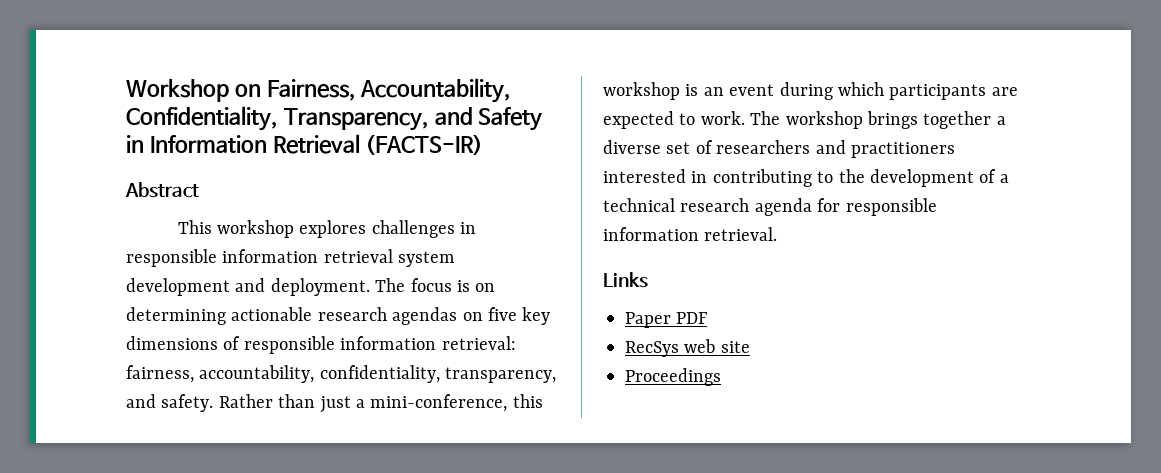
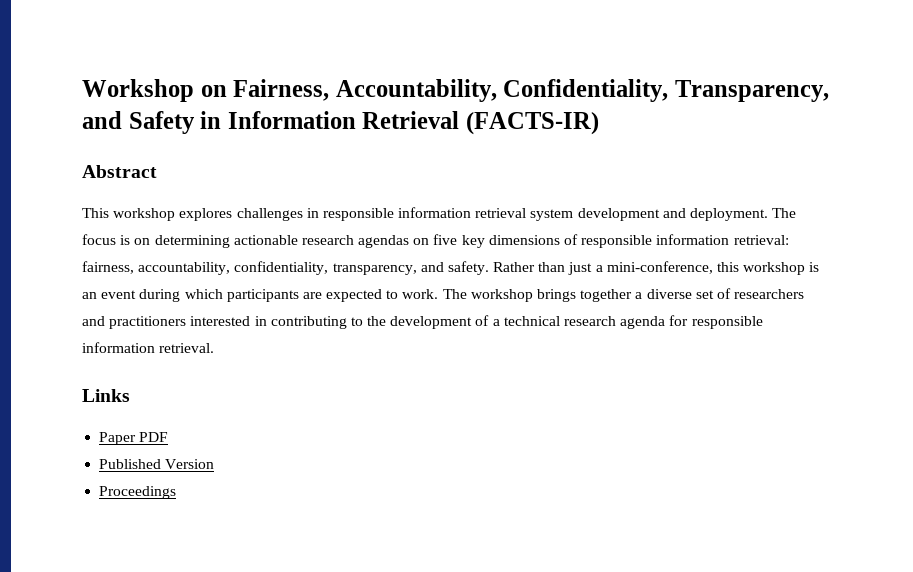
- RecSys web site
+ Published Version

